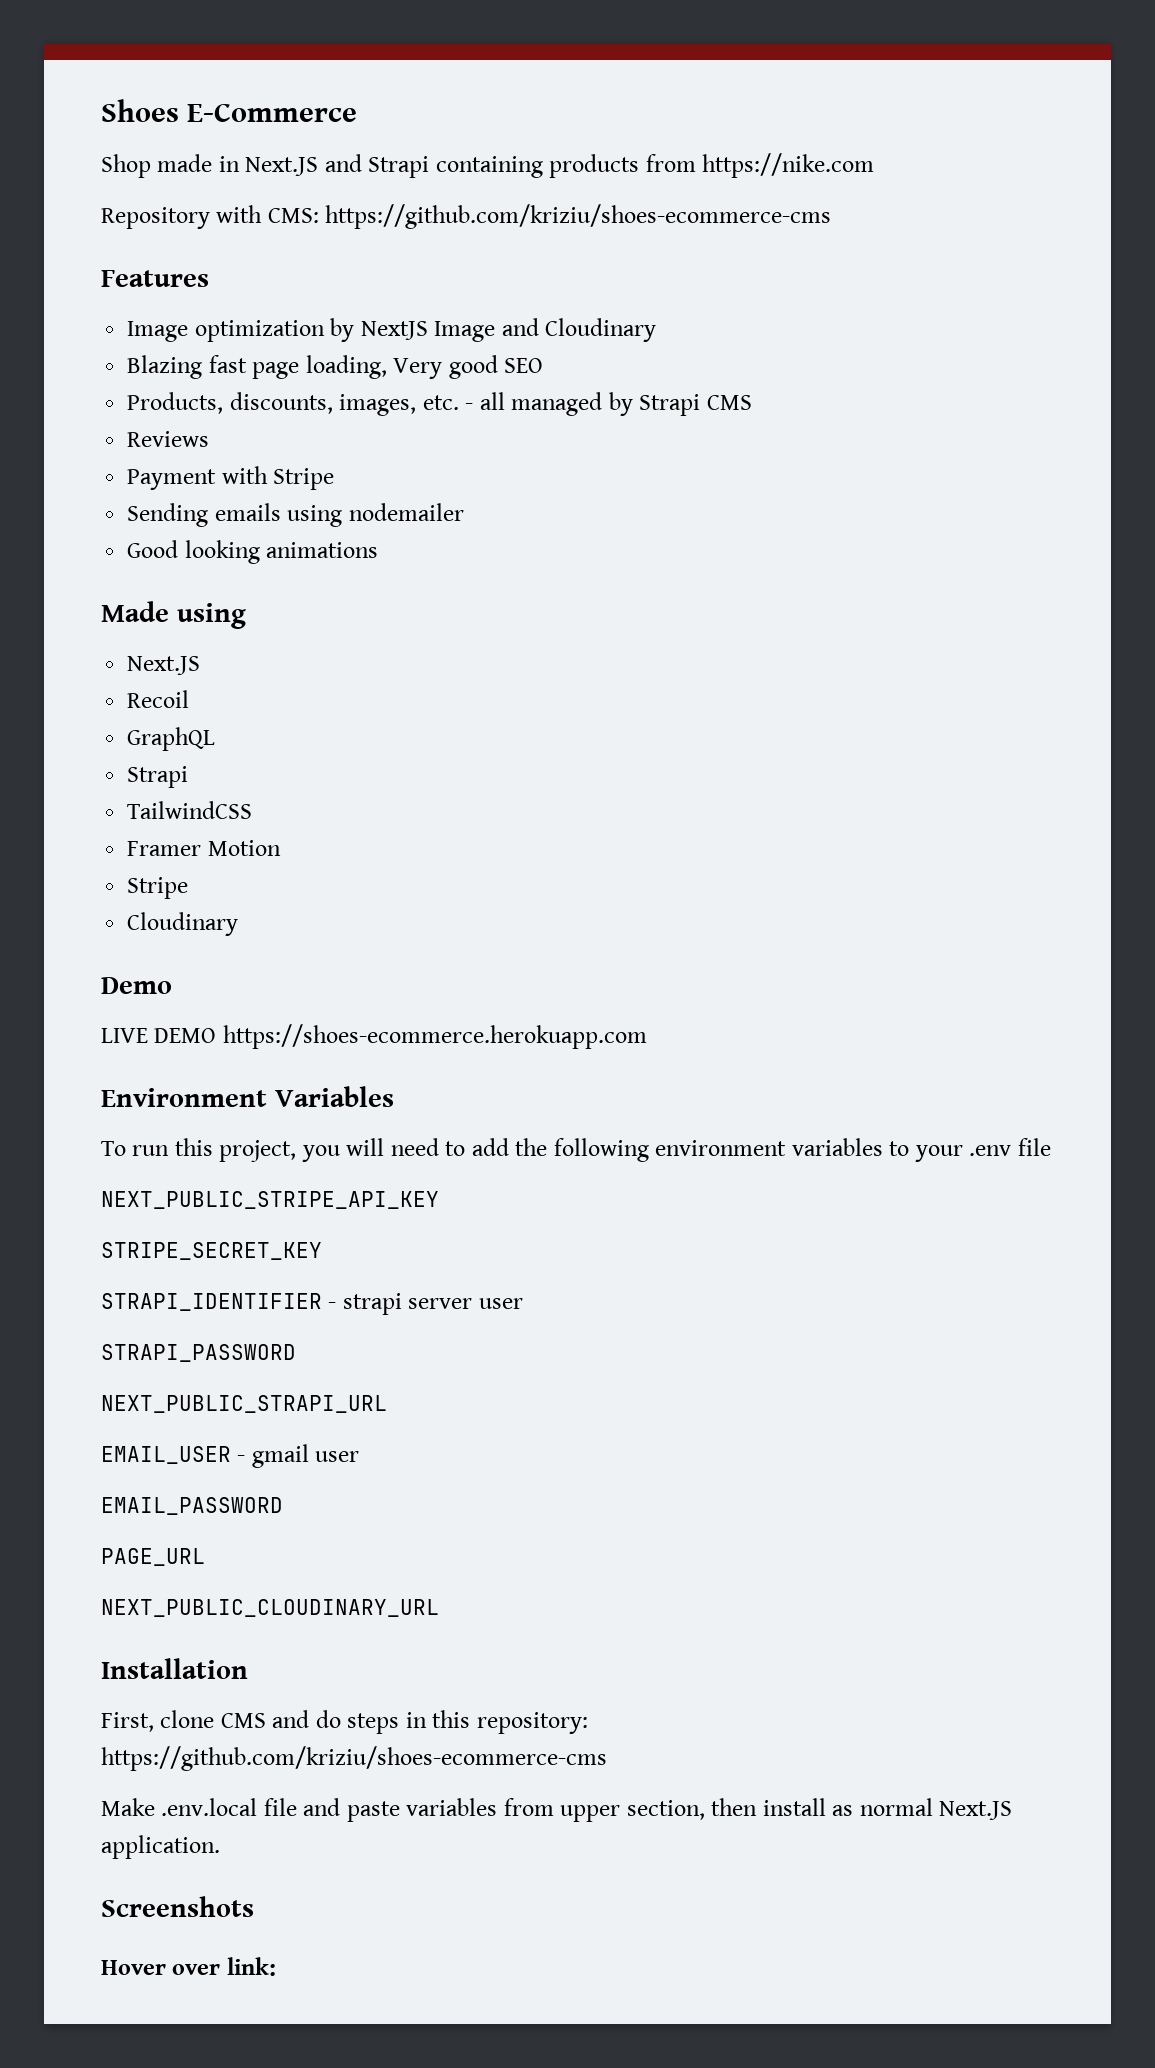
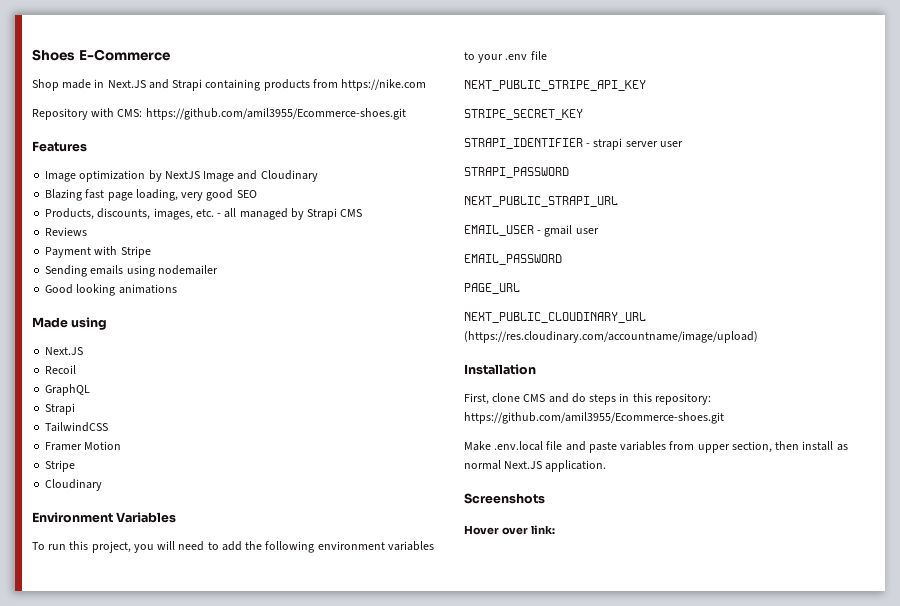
- Repository with CMS: https://github.com/kriziu/shoes-ecommerce-cms
+ Repository with CMS: https://github.com/amil3955/Ecommerce-shoes.git
- Blazing fast page loading, Very good SEO
+ Blazing fast page loading, very good SEO
- Demo
- LIVE DEMO https://shoes-ecommerce.herokuapp.com
- NEXT_PUBLIC_CLOUDINARY_URL
+ NEXT_PUBLIC_CLOUDINARY_URL (https://res.cloudinary.com/accountname/image/upload)
- First, clone CMS and do steps in this repository: https://github.com/kriziu/shoes-ecommerce-cms
+ First, clone CMS and do steps in this repository: https://github.com/amil3955/Ecommerce-shoes.git

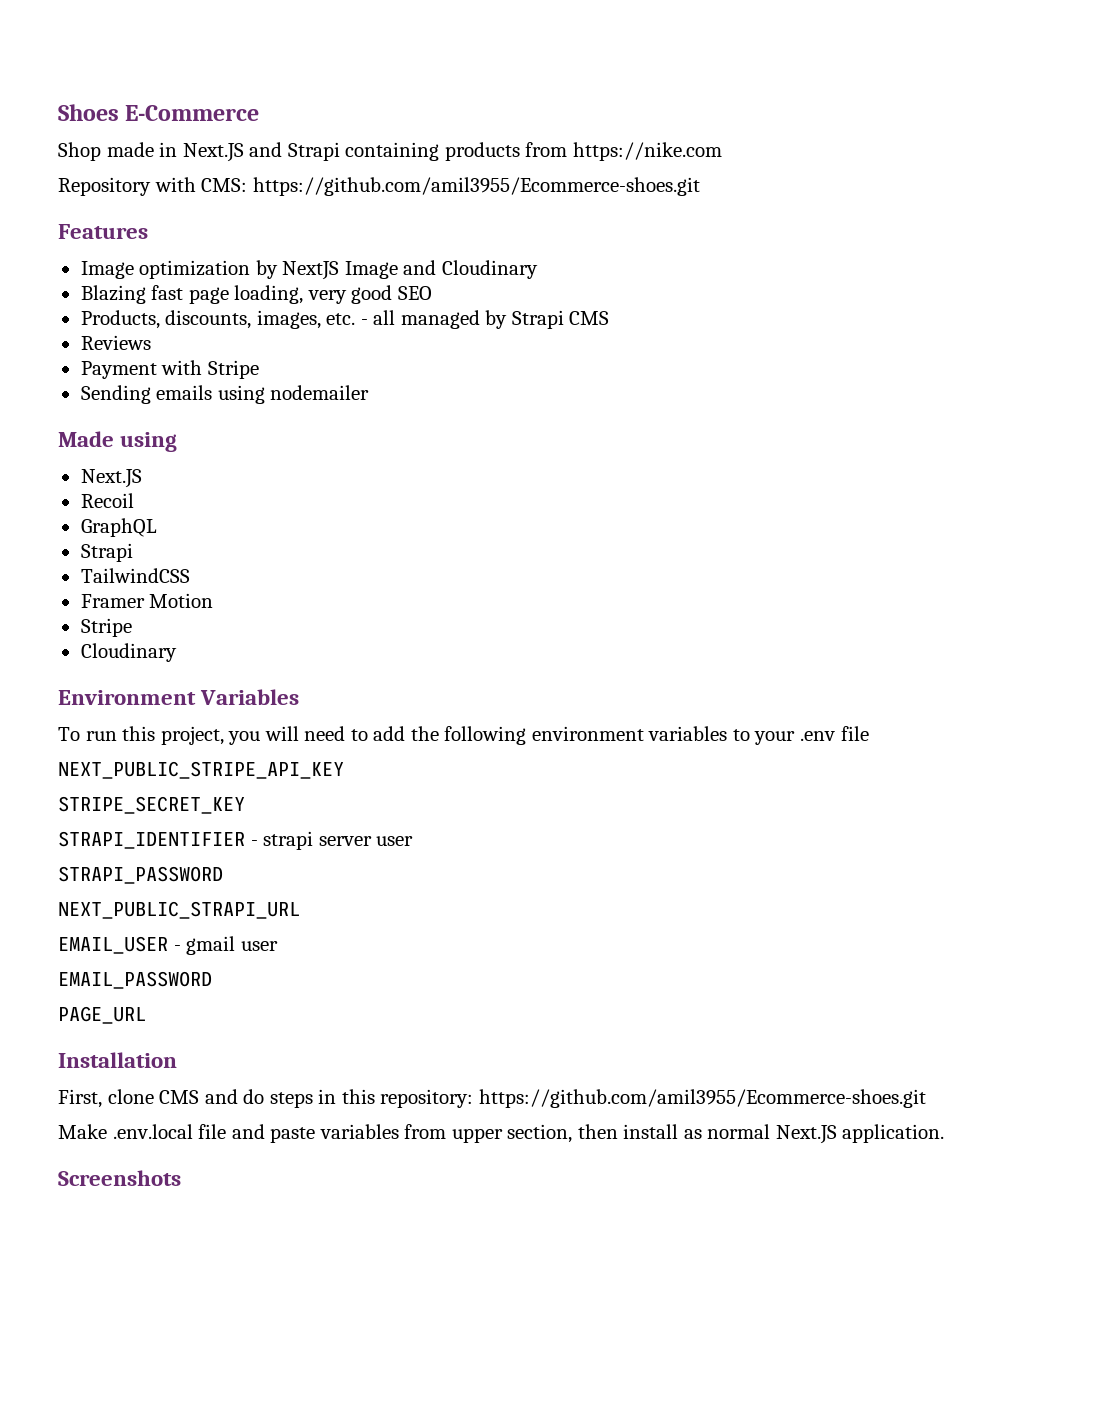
- Good looking animations
- NEXT_PUBLIC_CLOUDINARY_URL (https://res.cloudinary.com/accountname/image/upload)
- Hover over link:

